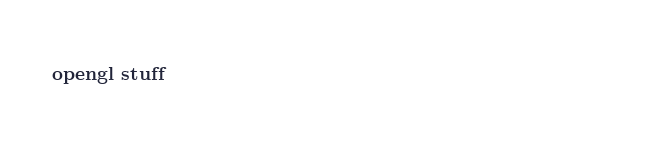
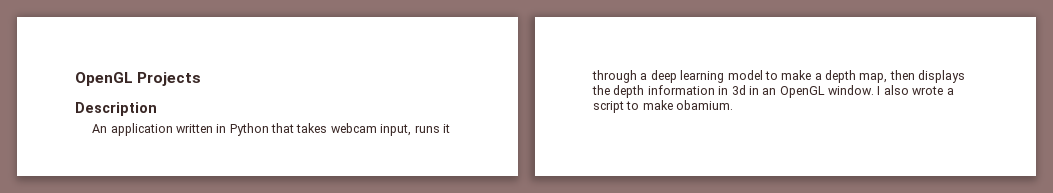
- opengl stuff
+ OpenGL Projects
+ Description
+ An application written in Python that takes webcam input, runs it through a deep learning model to make a depth map, then displays the depth information in 3d in an OpenGL window. I also wrote a script to make obamium.

